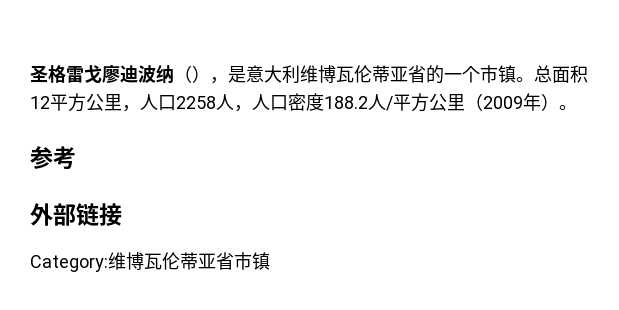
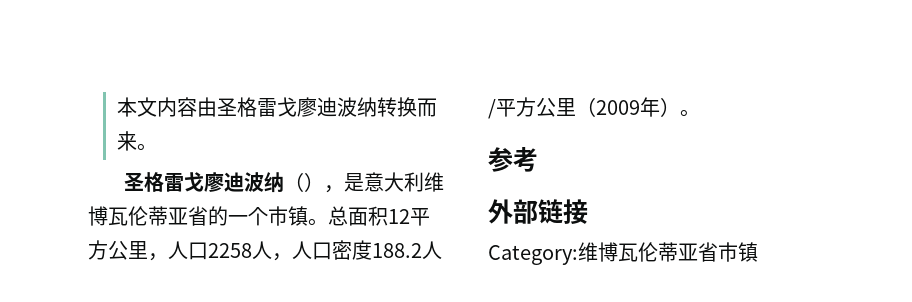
+ 本文内容由圣格雷戈廖迪波纳转换而来。

